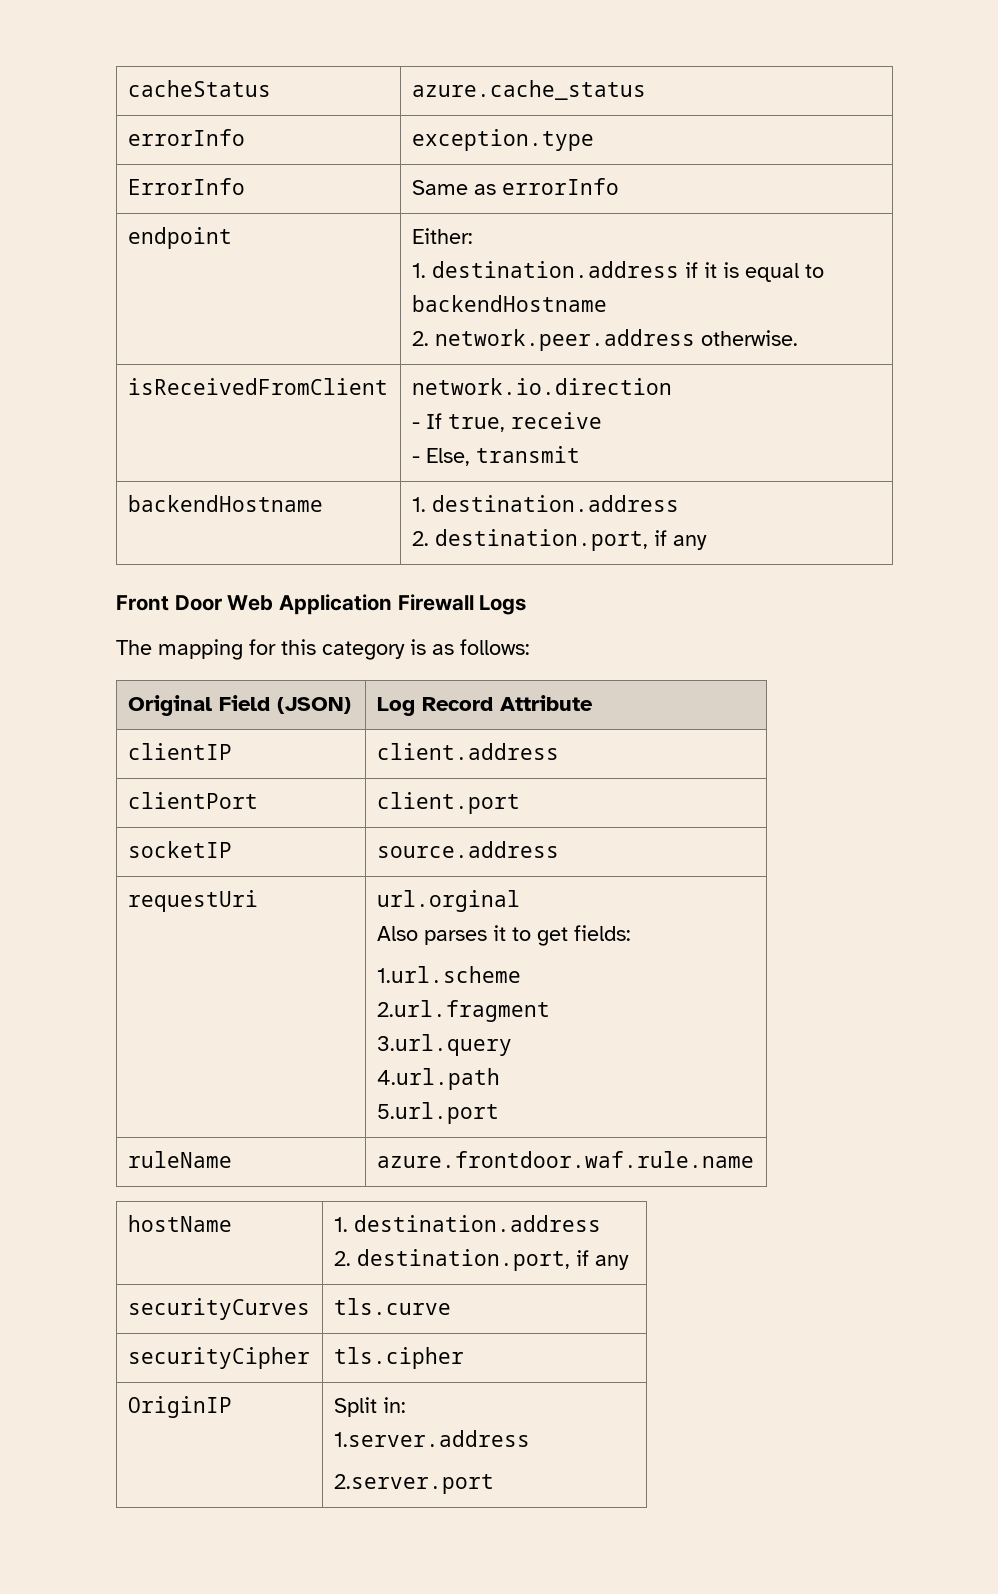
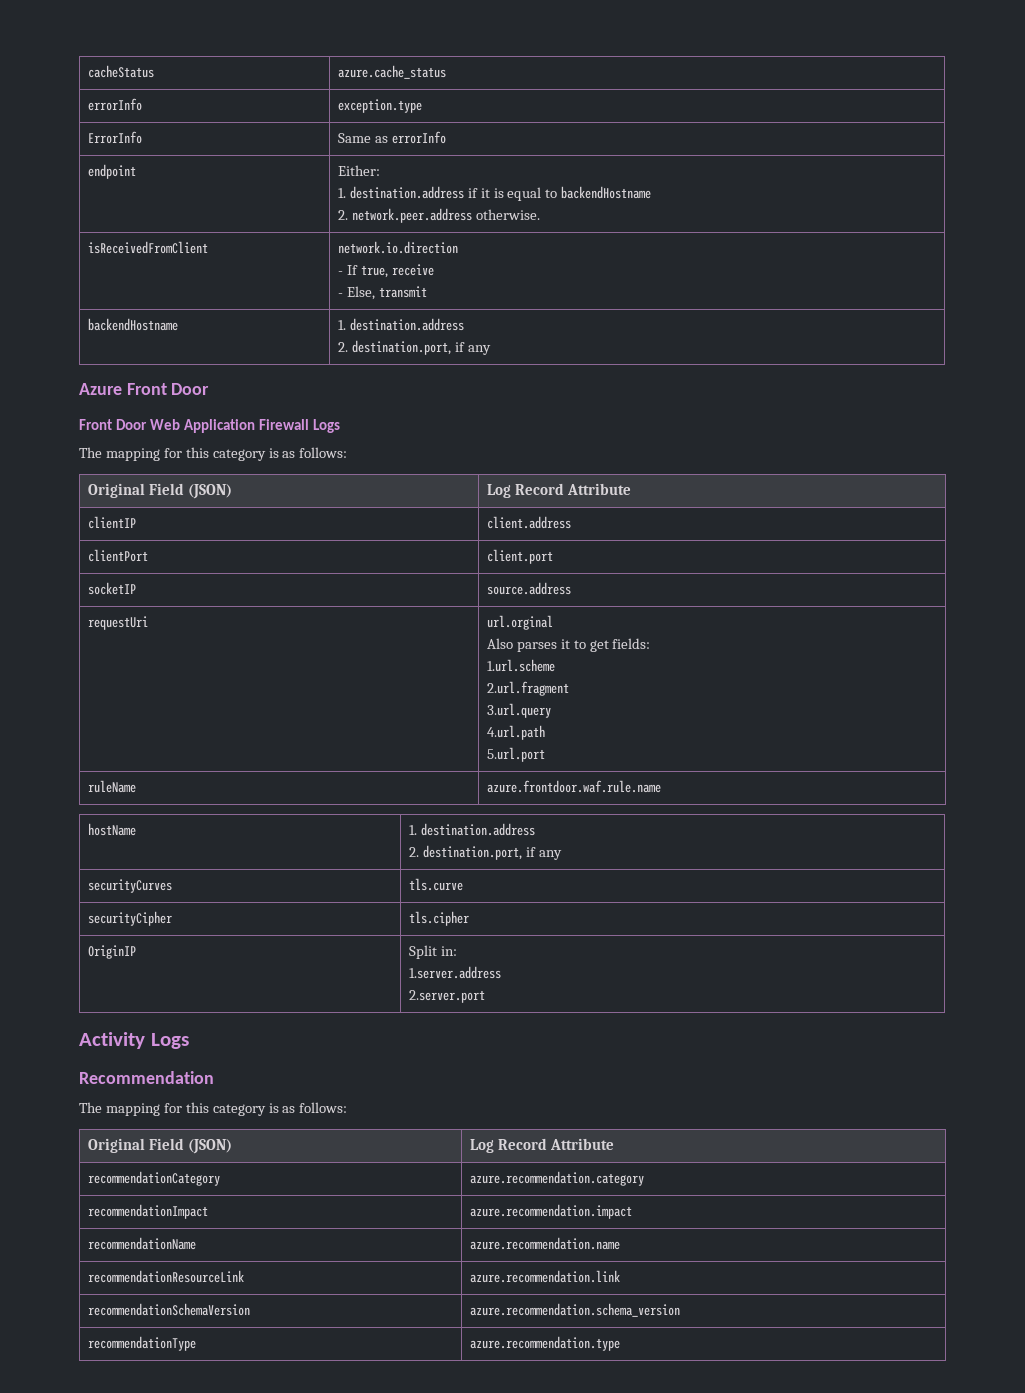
+ Azure Front Door
+ Activity Logs
+ Recommendation
+ The mapping for this category is as follows:
+ Original Field (JSON) | Log Record Attribute
+ recommendationCategory | azure.recommendation.category
+ recommendationImpact | azure.recommendation.impact
+ recommendationName | azure.recommendation.name
+ recommendationResourceLink | azure.recommendation.link
+ recommendationSchemaVersion | azure.recommendation.schema_version
+ recommendationType | azure.recommendation.type

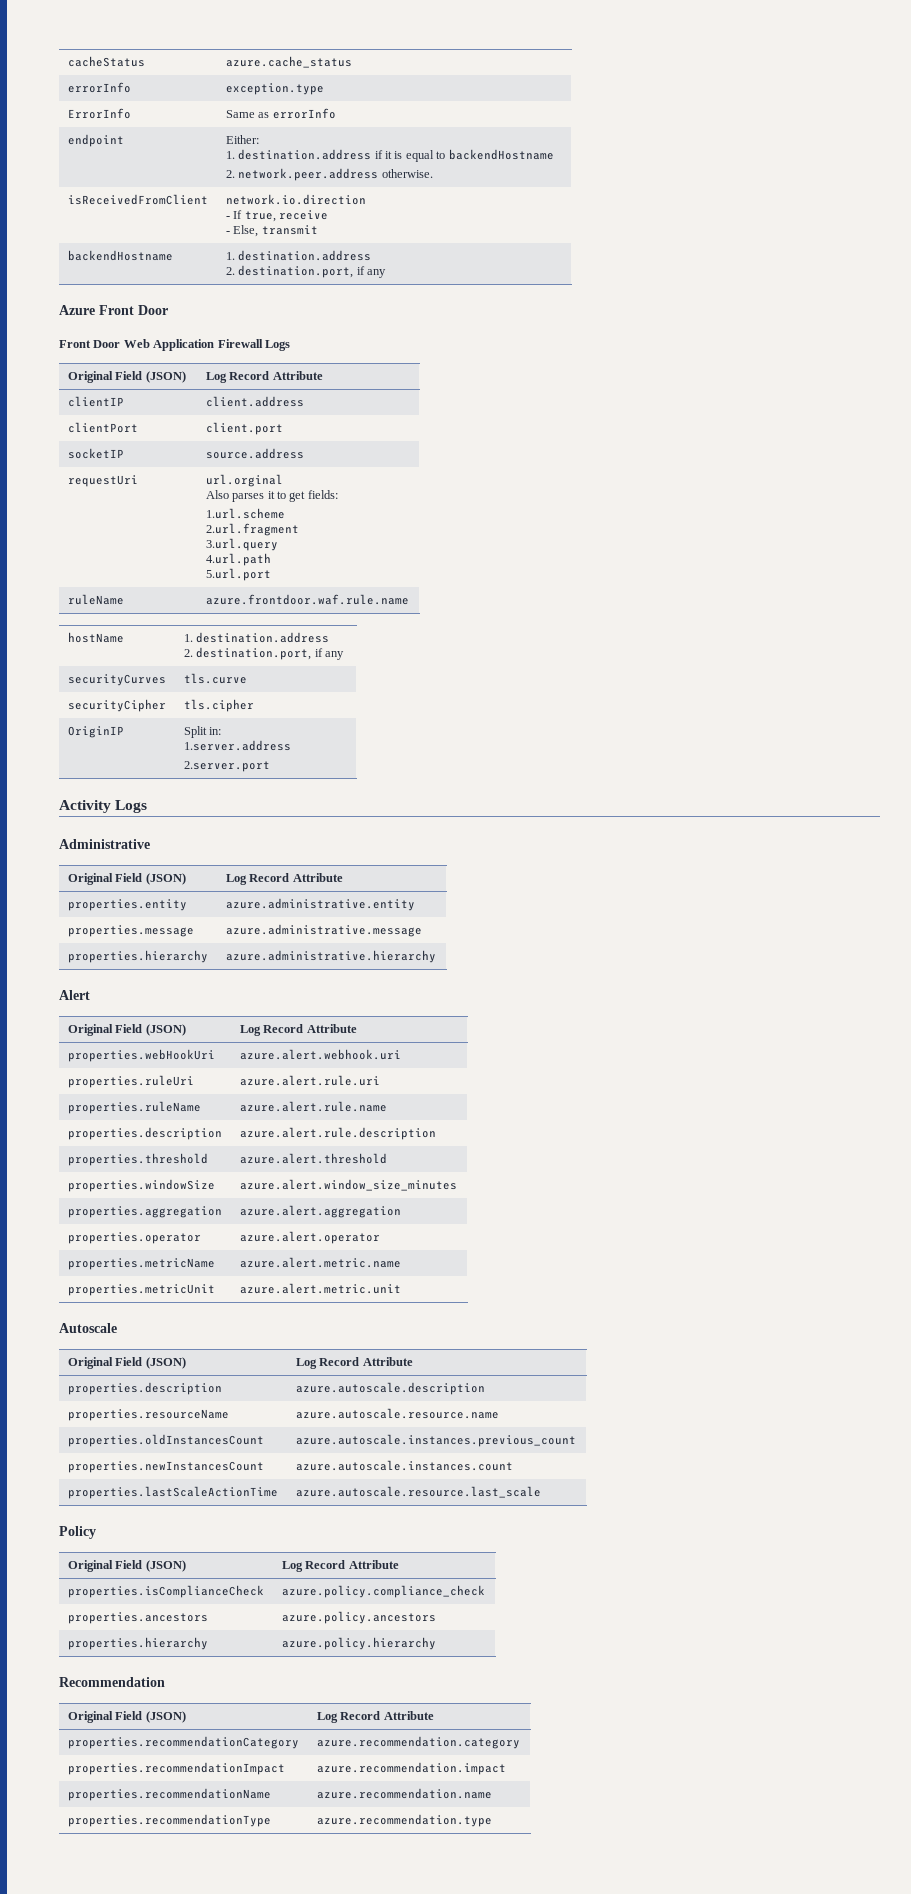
  Front Door Web Application Firewall Logs
- The mapping for this category is as follows:
+ Administrative
+ Original Field (JSON) | Log Record Attribute
+ properties.entity | azure.administrative.entity
+ properties.message | azure.administrative.message
+ properties.hierarchy | azure.administrative.hierarchy
+ Alert
+ Original Field (JSON) | Log Record Attribute
+ properties.webHookUri | azure.alert.webhook.uri
+ properties.ruleUri | azure.alert.rule.uri
+ properties.ruleName | azure.alert.rule.name
+ properties.description | azure.alert.rule.description
+ properties.threshold | azure.alert.threshold
+ properties.windowSize | azure.alert.window_size_minutes
+ properties.aggregation | azure.alert.aggregation
+ properties.operator | azure.alert.operator
+ properties.metricName | azure.alert.metric.name
+ properties.metricUnit | azure.alert.metric.unit
+ Autoscale
+ Original Field (JSON) | Log Record Attribute
+ properties.description | azure.autoscale.description
+ properties.resourceName | azure.autoscale.resource.name
+ properties.oldInstancesCount | azure.autoscale.instances.previous_count
+ properties.newInstancesCount | azure.autoscale.instances.count
+ properties.lastScaleActionTime | azure.autoscale.resource.last_scale
+ Policy
+ Original Field (JSON) | Log Record Attribute
+ properties.isComplianceCheck | azure.policy.compliance_check
+ properties.ancestors | azure.policy.ancestors
+ properties.hierarchy | azure.policy.hierarchy
  Recommendation
- The mapping for this category is as follows:
  Original Field (JSON) | Log Record Attribute
- recommendationCategory | azure.recommendation.category
+ properties.recommendationCategory | azure.recommendation.category
- recommendationImpact | azure.recommendation.impact
+ properties.recommendationImpact | azure.recommendation.impact
- recommendationName | azure.recommendation.name
+ properties.recommendationName | azure.recommendation.name
- recommendationResourceLink | azure.recommendation.link
- recommendationSchemaVersion | azure.recommendation.schema_version
- recommendationType | azure.recommendation.type
+ properties.recommendationType | azure.recommendation.type

